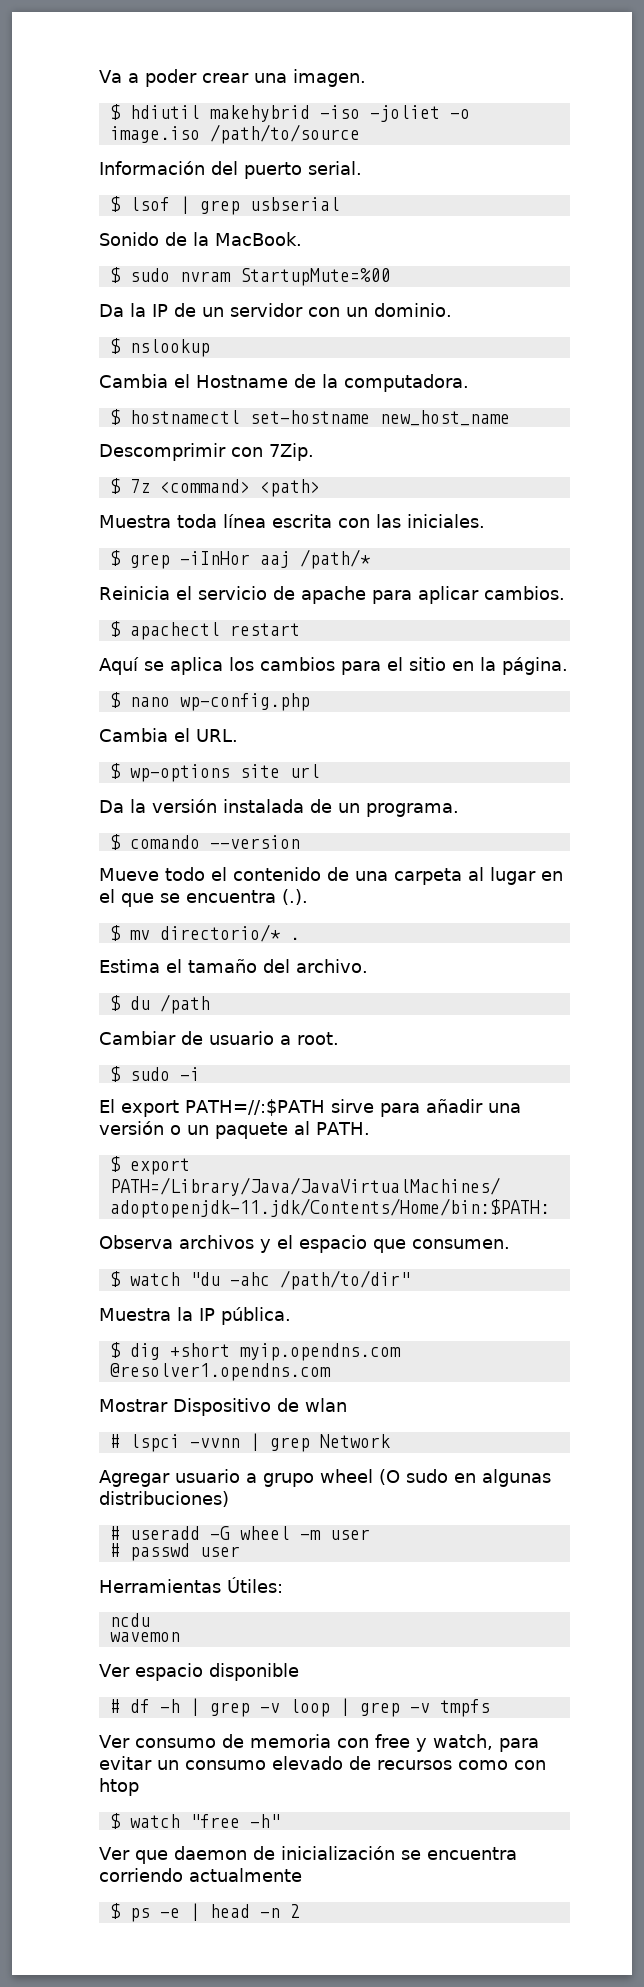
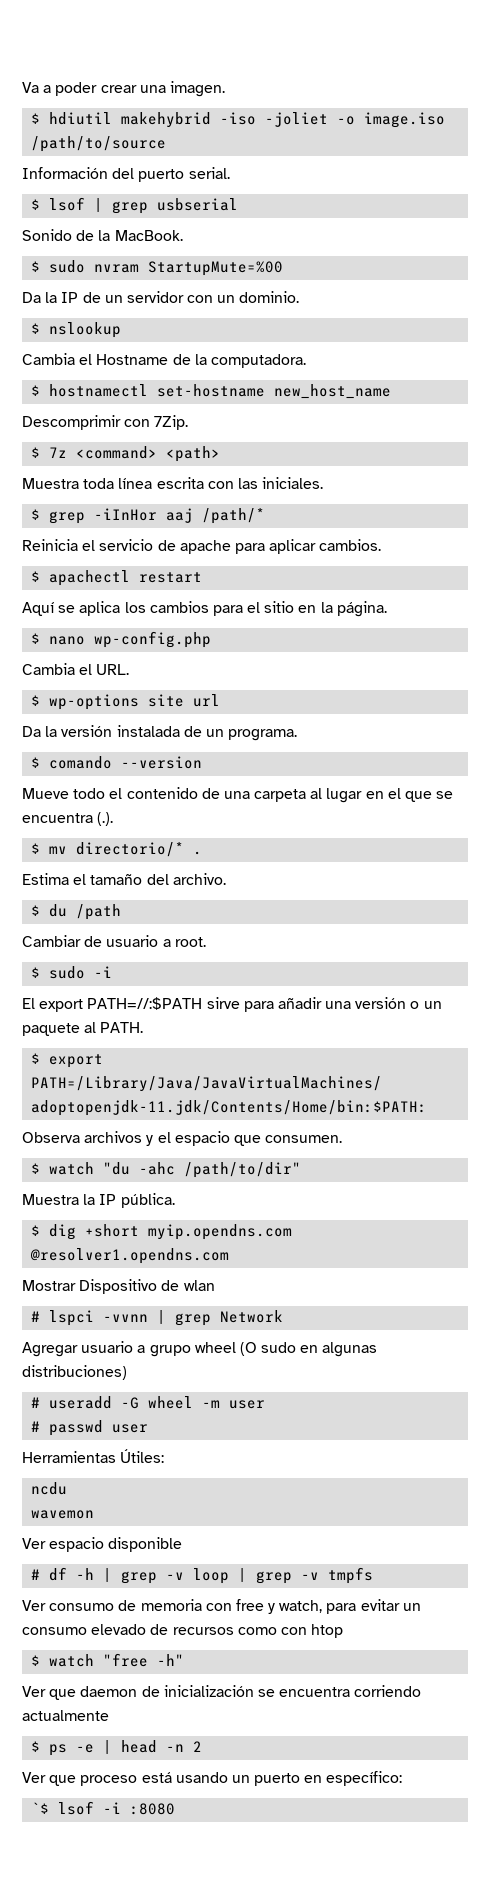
+ Ver que proceso está usando un puerto en específico:
+ `$ lsof -i :8080

